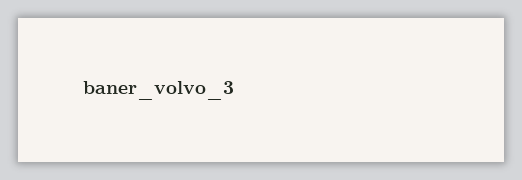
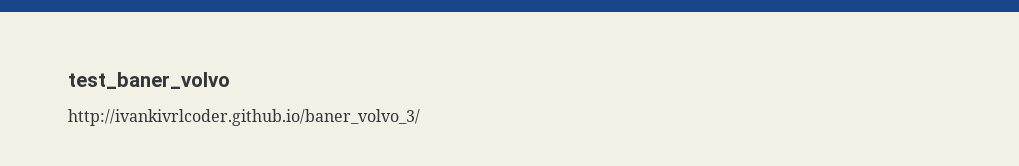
- baner_volvo_3
+ test_baner_volvo
+ http://ivankivrlcoder.github.io/baner_volvo_3/

